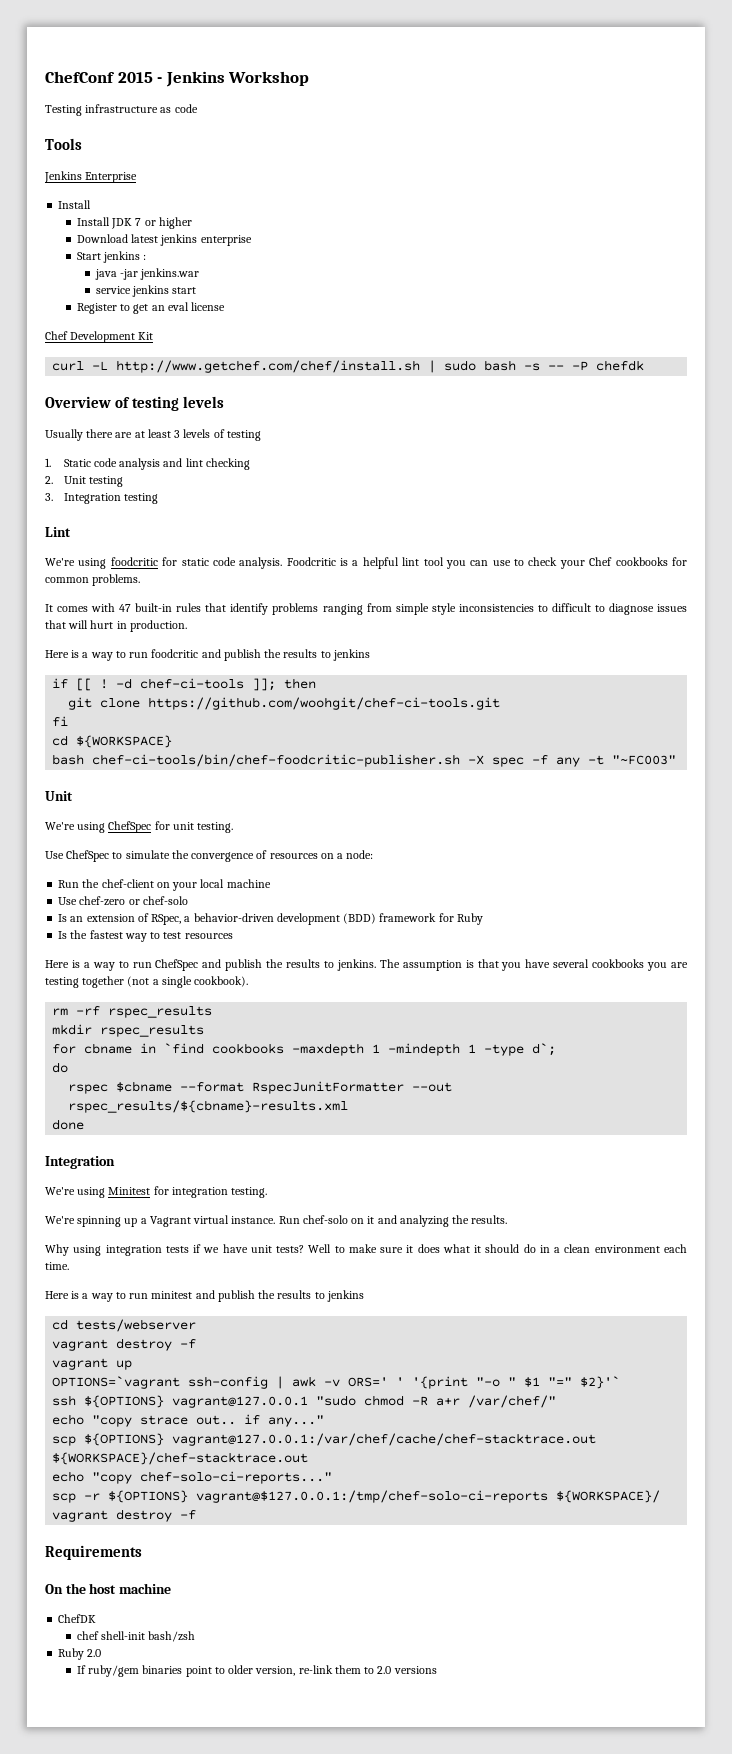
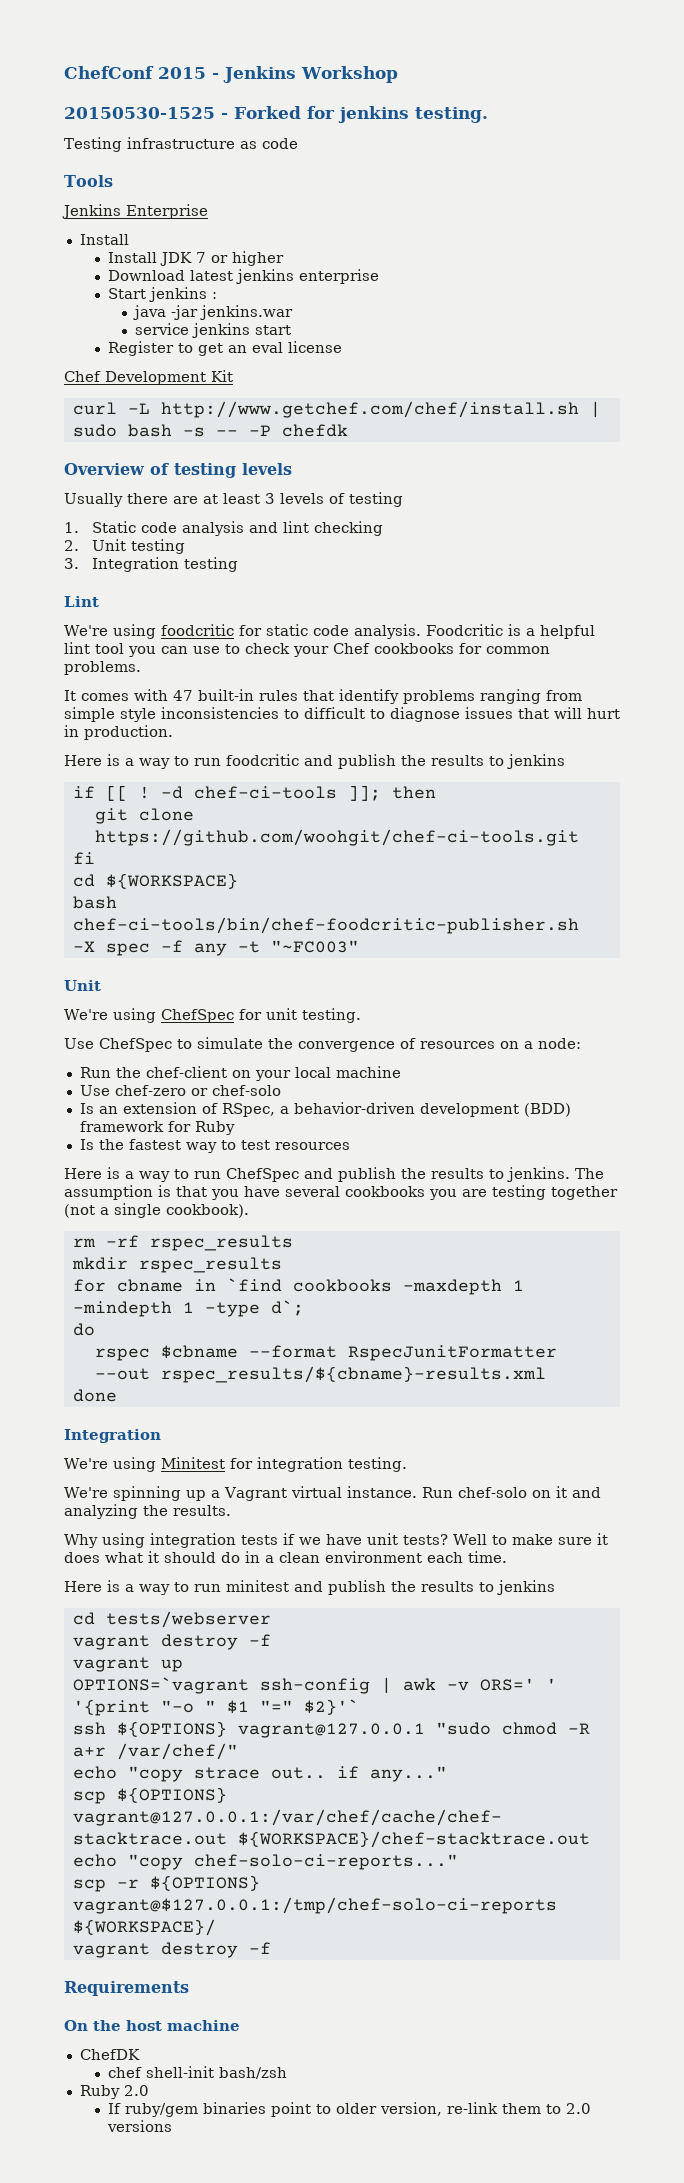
+ 20150530-1525 - Forked for jenkins testing.

